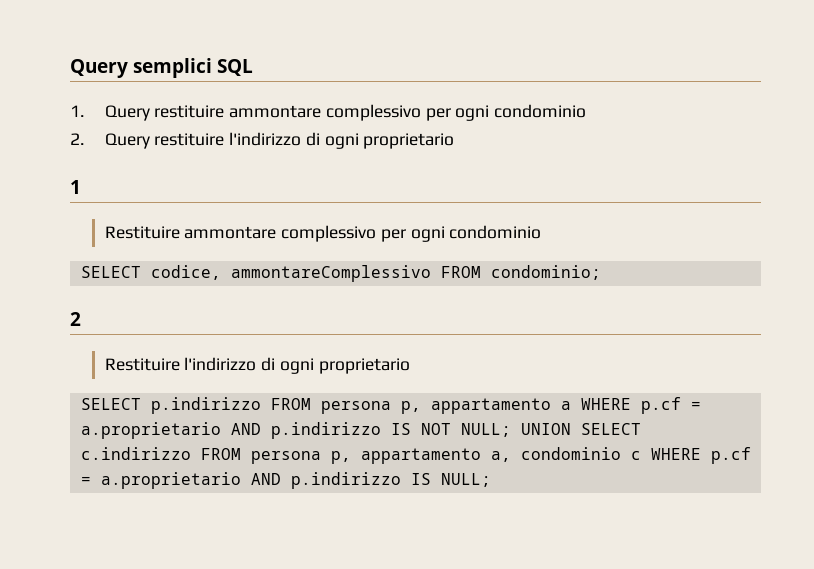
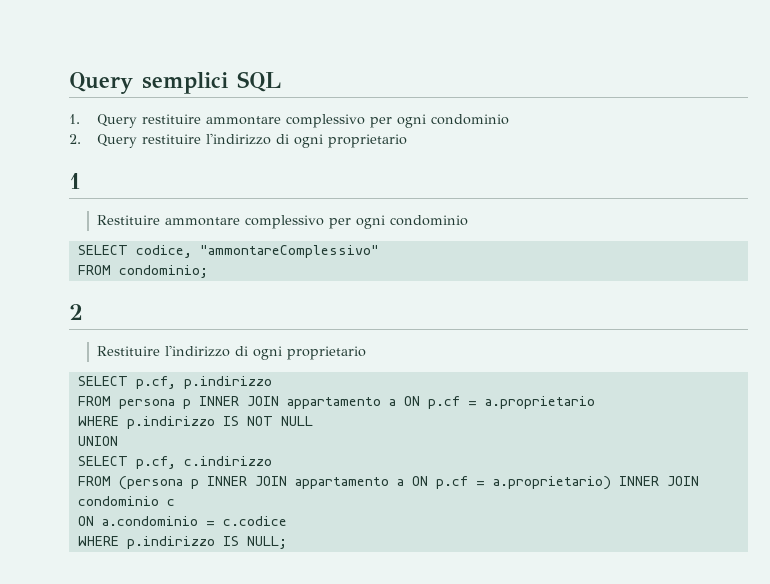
- SELECT codice, ammontareComplessivo FROM condominio;
+ SELECT codice, "ammontareComplessivo"
+ FROM condominio;
- SELECT p.indirizzo FROM persona p, appartamento a WHERE p.cf = a.proprietario AND p.indirizzo IS NOT NULL; UNION SELECT c.indirizzo FROM persona p, appartamento a, condominio c WHERE p.cf = a.proprietario AND p.indirizzo IS NULL;
+ SELECT p.cf, p.indirizzo
+ FROM persona p INNER JOIN appartamento a ON p.cf = a.proprietario
+ WHERE p.indirizzo IS NOT NULL
+ UNION
+ SELECT p.cf, c.indirizzo
+ FROM (persona p INNER JOIN appartamento a ON p.cf = a.proprietario) INNER JOIN condominio c
+ ON a.condominio = c.codice
+ WHERE p.indirizzo IS NULL;

